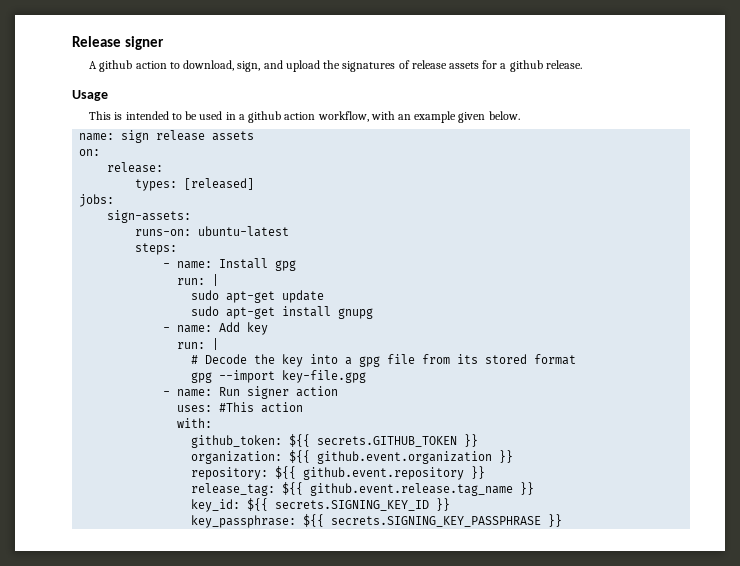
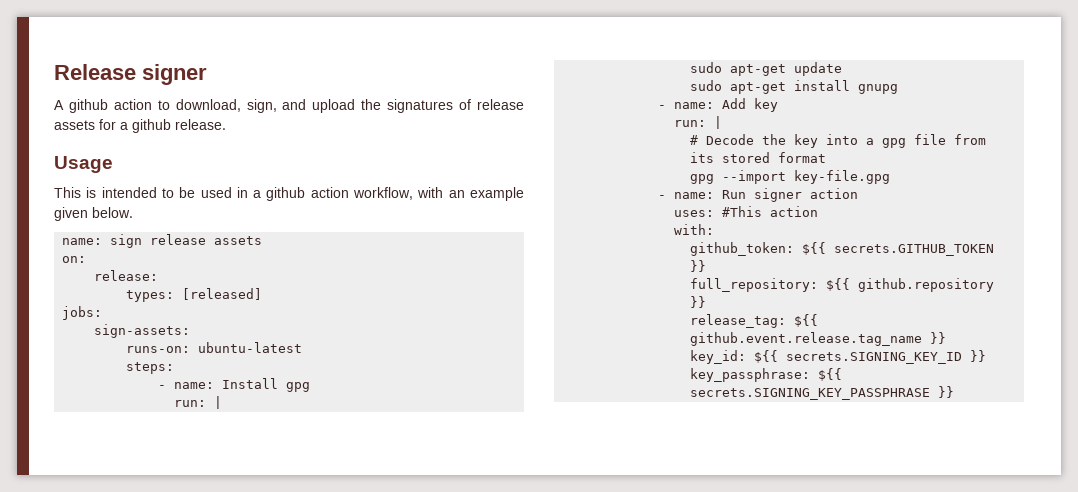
- organization: ${{ github.event.organization }}
- repository: ${{ github.event.repository }}
+ full_repository: ${{ github.repository }}

